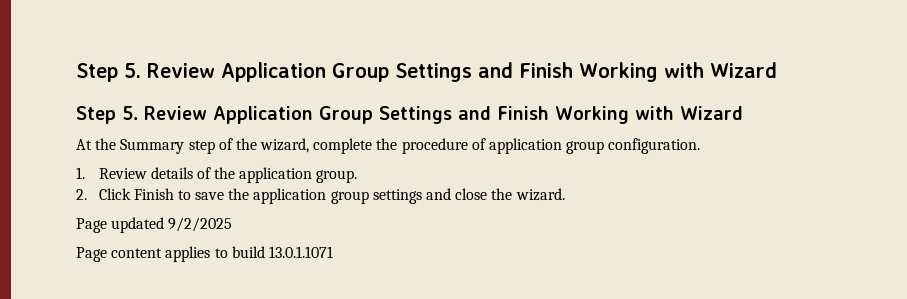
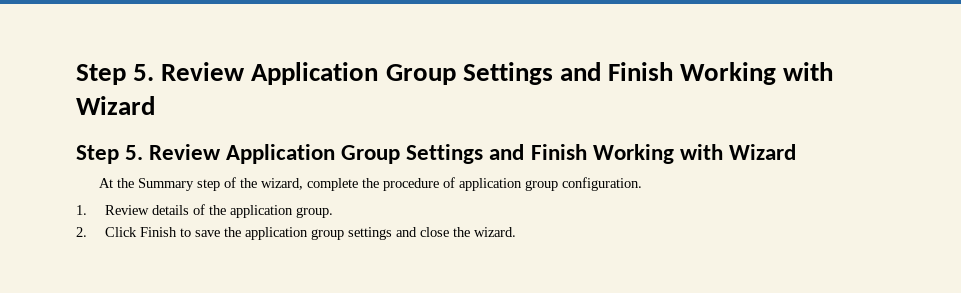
- Page updated 9/2/2025
- Page content applies to build 13.0.1.1071

